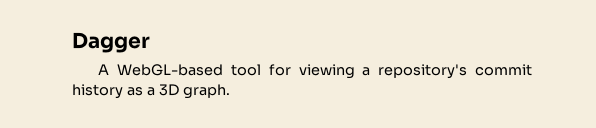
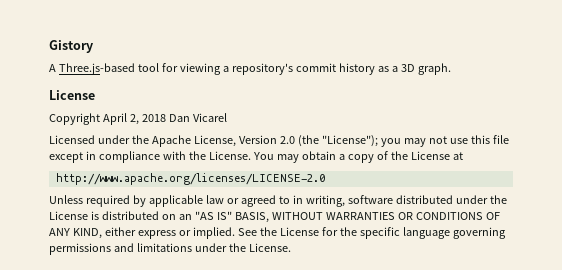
- Dagger
+ Gistory
- A WebGL-based tool for viewing a repository's commit history as a 3D graph.
+ A Three.js-based tool for viewing a repository's commit history as a 3D graph.
+ License
+ Copyright April 2, 2018 Dan Vicarel
+ Licensed under the Apache License, Version 2.0 (the "License"); you may not use this file except in compliance with the License. You may obtain a copy of the License at
+ http://www.apache.org/licenses/LICENSE-2.0
+ Unless required by applicable law or agreed to in writing, software distributed under the License is distributed on an "AS IS" BASIS, WITHOUT WARRANTIES OR CONDITIONS OF ANY KIND, either express or implied. See the License for the specific language governing permissions and limitations under the License.

